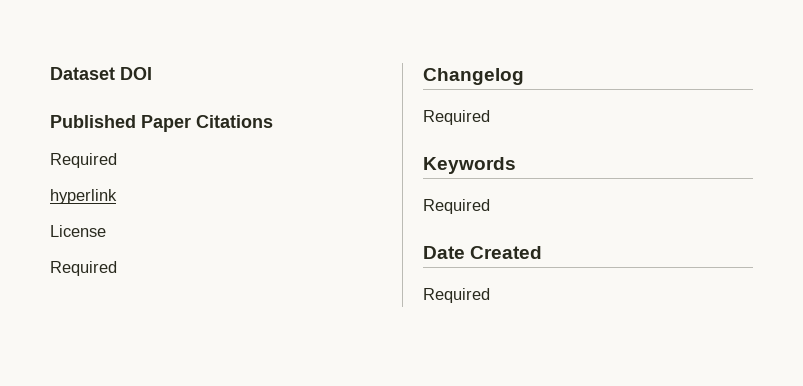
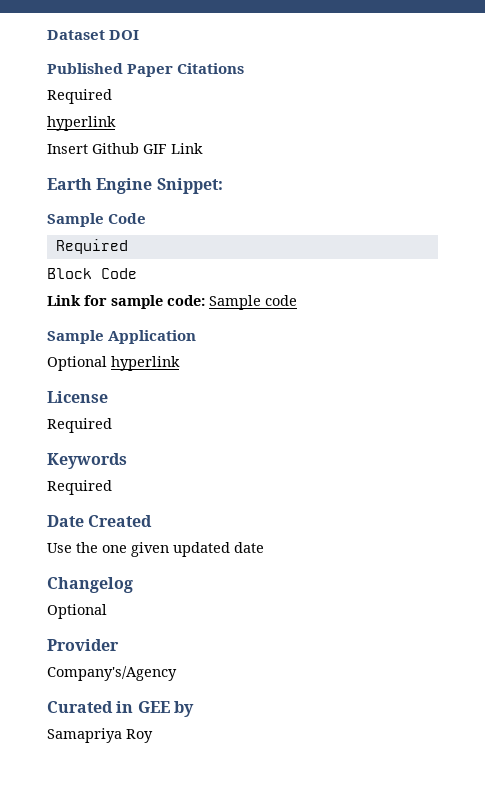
+ Insert Github GIF Link
+ Earth Engine Snippet:
+ Sample Code
+ Required
+ Block Code
+ Link for sample code: Sample code
+ Sample Application
+ Optional hyperlink
  License
- Required
- Changelog
  Date Created
- Required
+ Use the one given updated date
+ Changelog
+ Optional
+ Provider
+ Company's/Agency
+ Curated in GEE by
+ Samapriya Roy

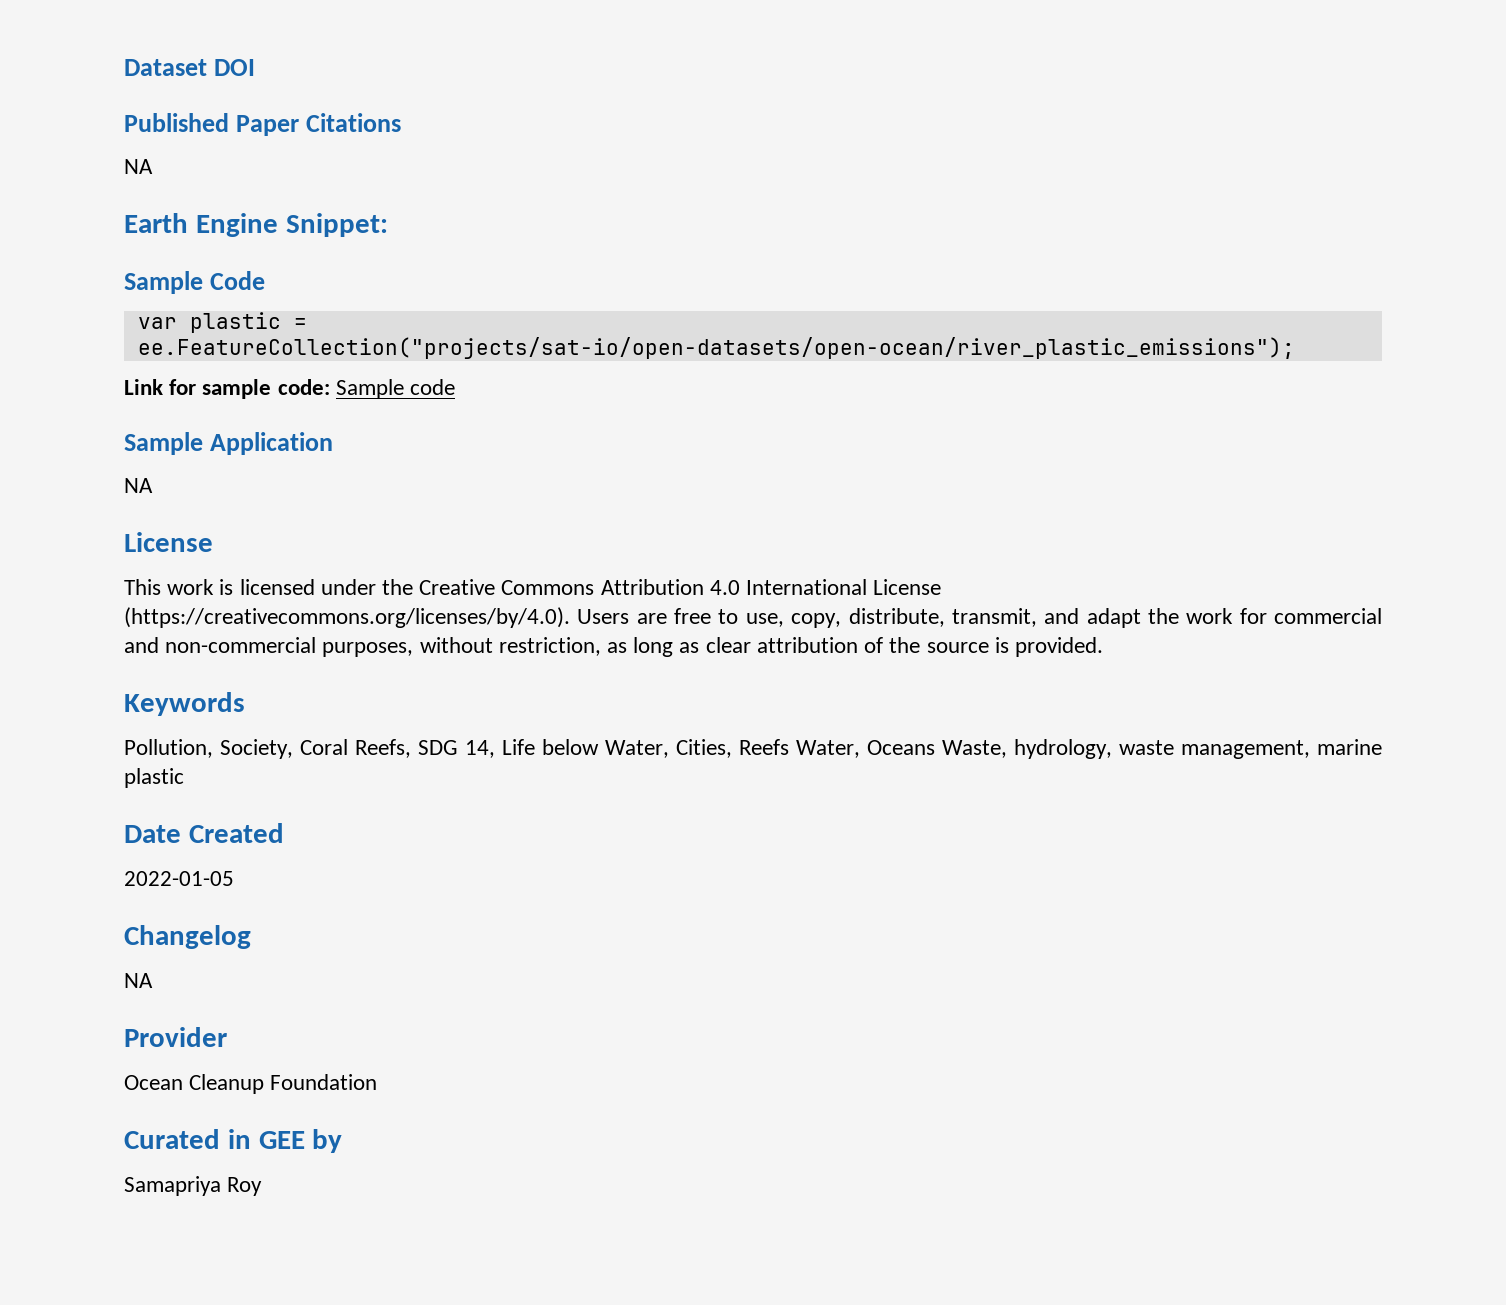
  Published Paper Citations
- Required
- hyperlink
- Insert Github GIF Link
+ NA
  Sample Code
- Required
- Block Code
+ var plastic = ee.FeatureCollection("projects/sat-io/open-datasets/open-ocean/river_plastic_emissions");
  Sample Application
- Optional hyperlink
+ NA
  License
- Required
+ This work is licensed under the Creative Commons Attribution 4.0 International License (https://creativecommons.org/licenses/by/4.0). Users are free to use, copy, distribute, transmit, and adapt the work for commercial and non-commercial purposes, without restriction, as long as clear attribution of the source is provided.
  Keywords
- Required
+ Pollution, Society, Coral Reefs, SDG 14, Life below Water, Cities, Reefs Water, Oceans Waste, hydrology, waste management, marine plastic
  Date Created
- Use the one given updated date
+ 2022-01-05
  Changelog
- Optional
+ NA
- Company's/Agency
+ Ocean Cleanup Foundation

